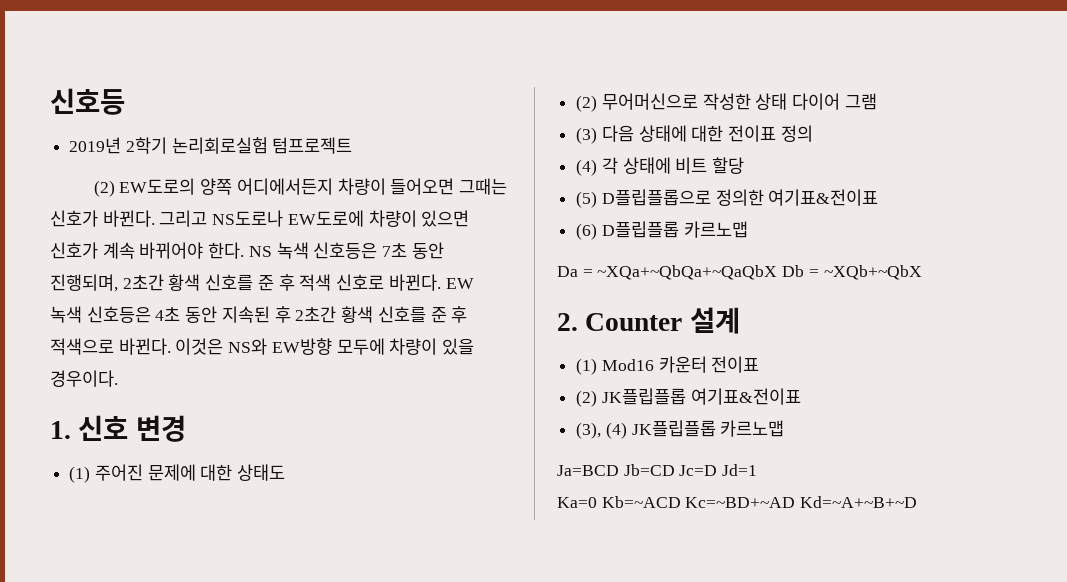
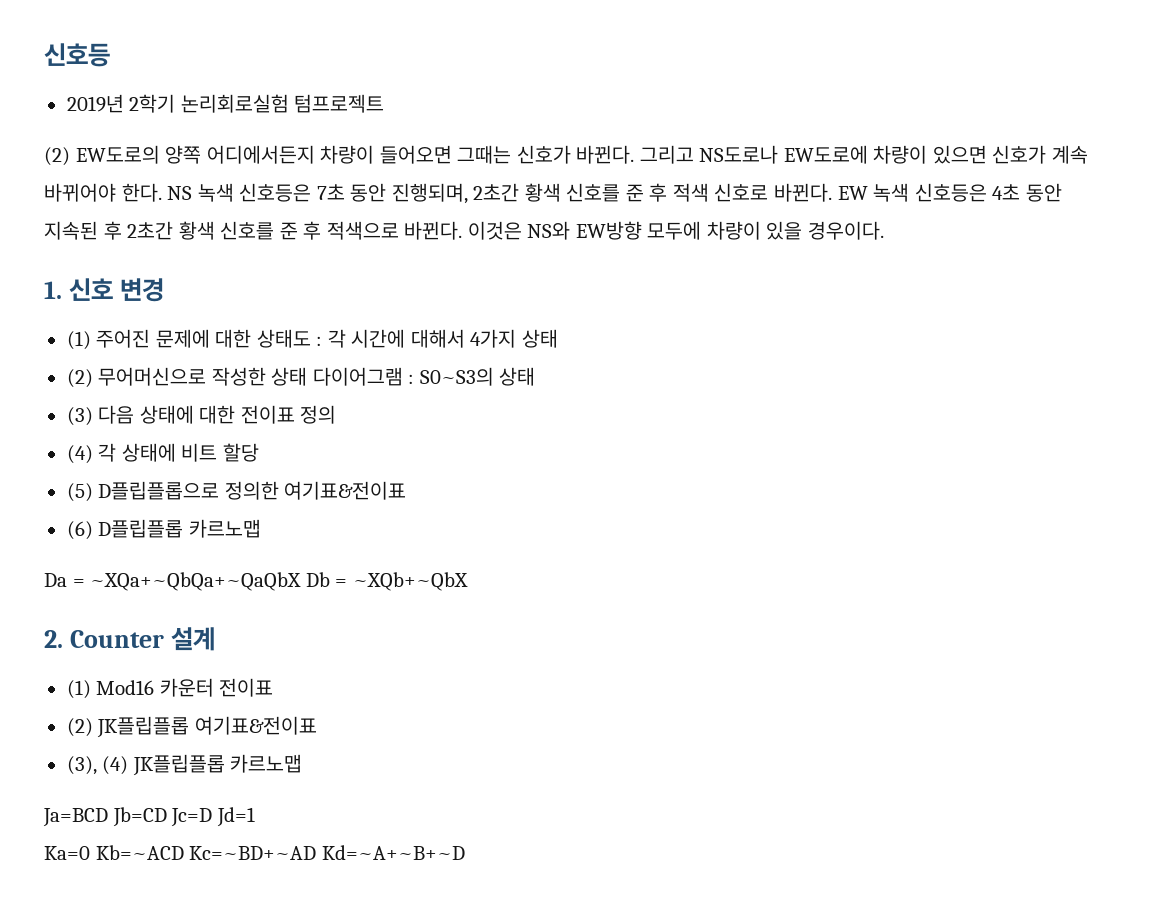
- (1) 주어진 문제에 대한 상태도
+ (1) 주어진 문제에 대한 상태도 : 각 시간에 대해서 4가지 상태
- (2) 무어머신으로 작성한 상태 다이어 그램
+ (2) 무어머신으로 작성한 상태 다이어그램 : S0~S3의 상태

